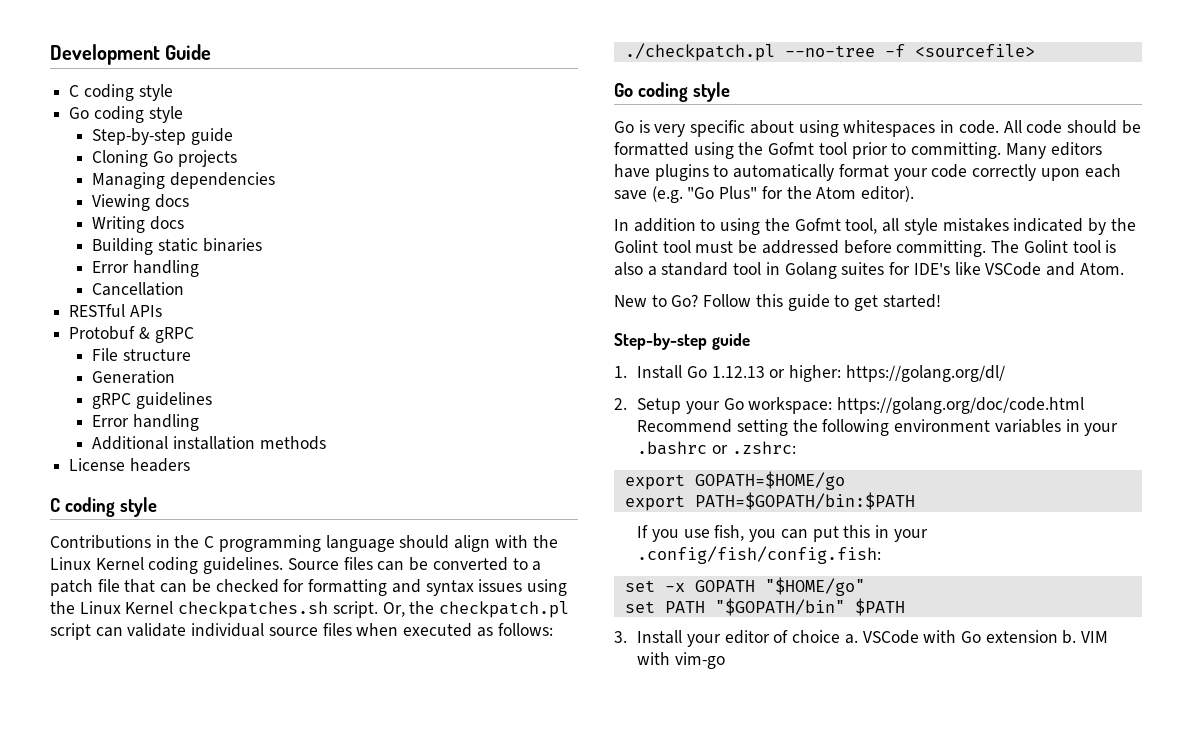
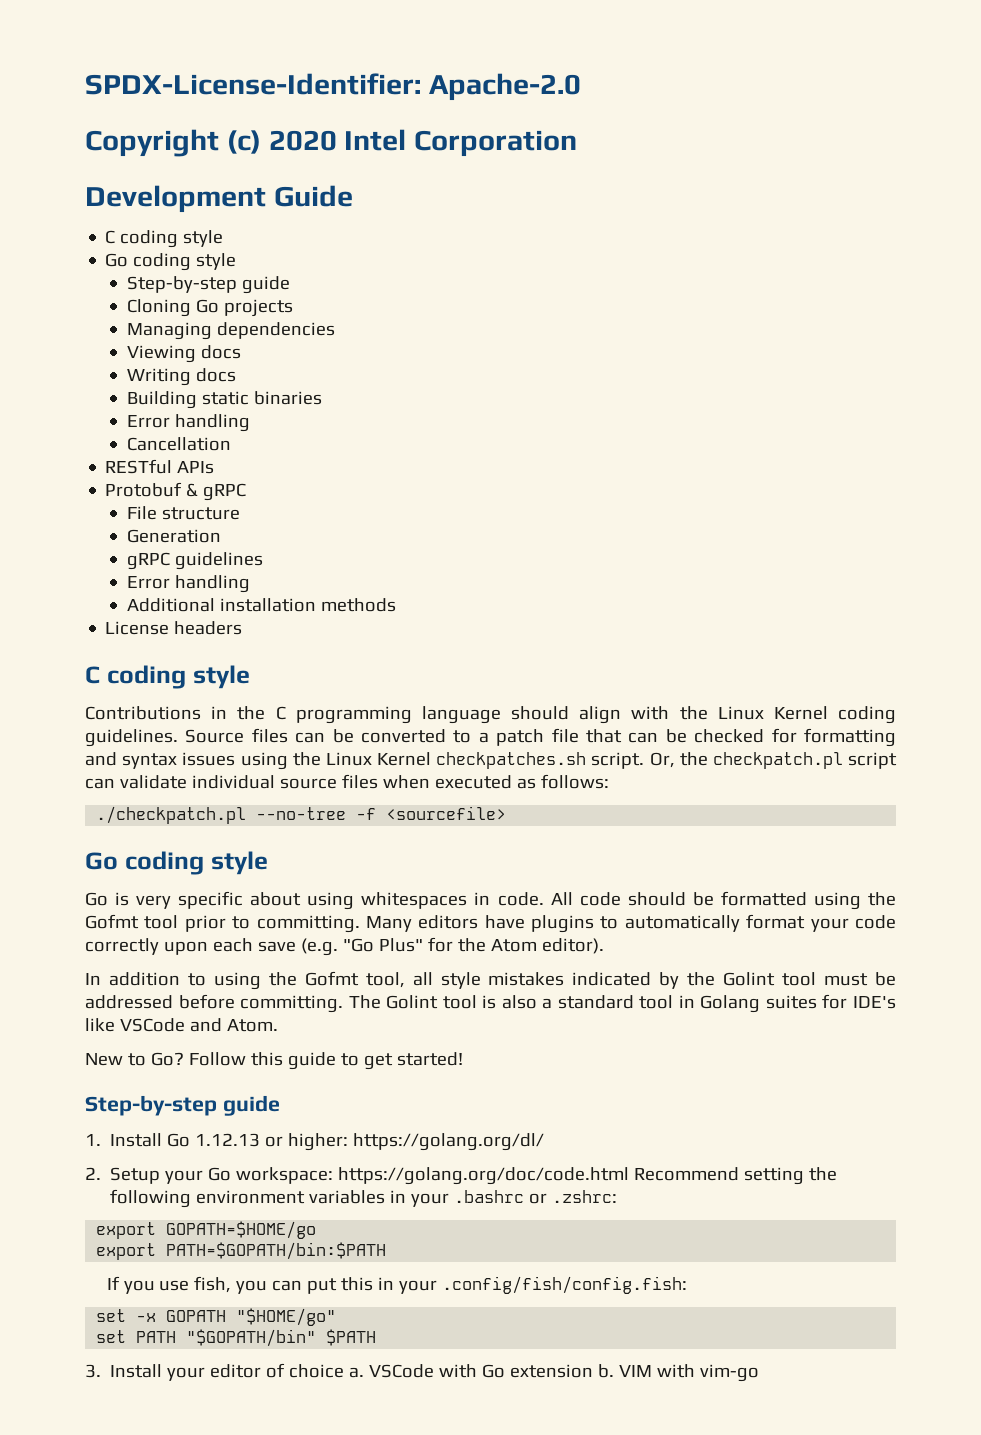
+ SPDX-License-Identifier: Apache-2.0
+ Copyright (c) 2020 Intel Corporation

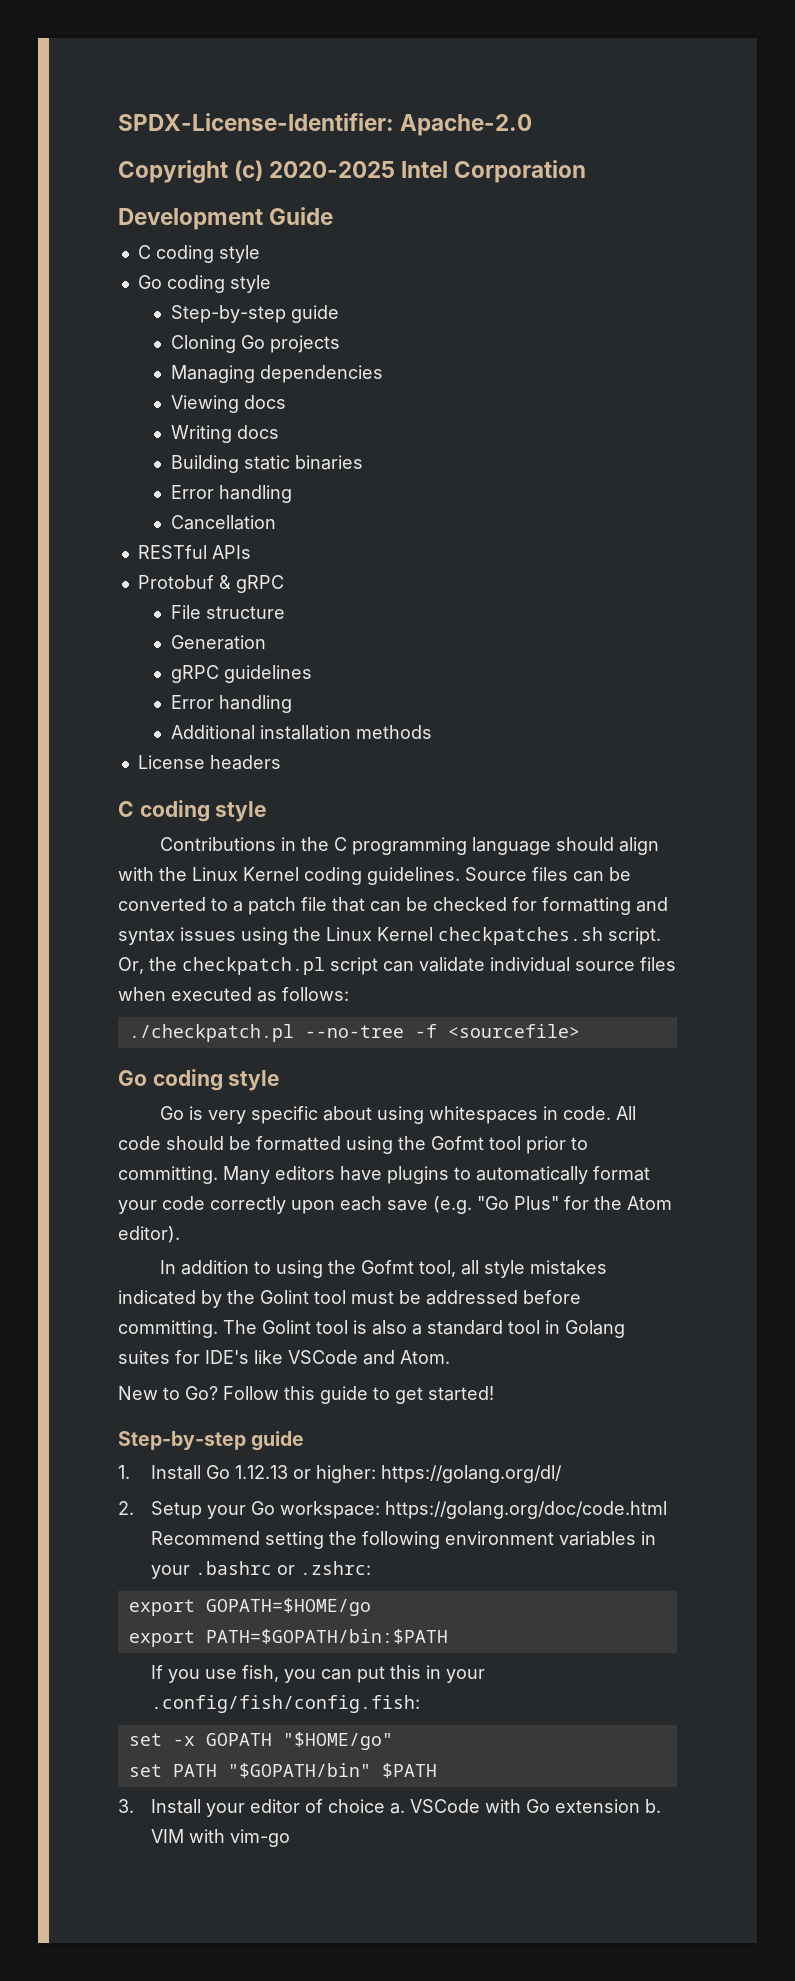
- Copyright (c) 2020 Intel Corporation
+ Copyright (c) 2020-2025 Intel Corporation

